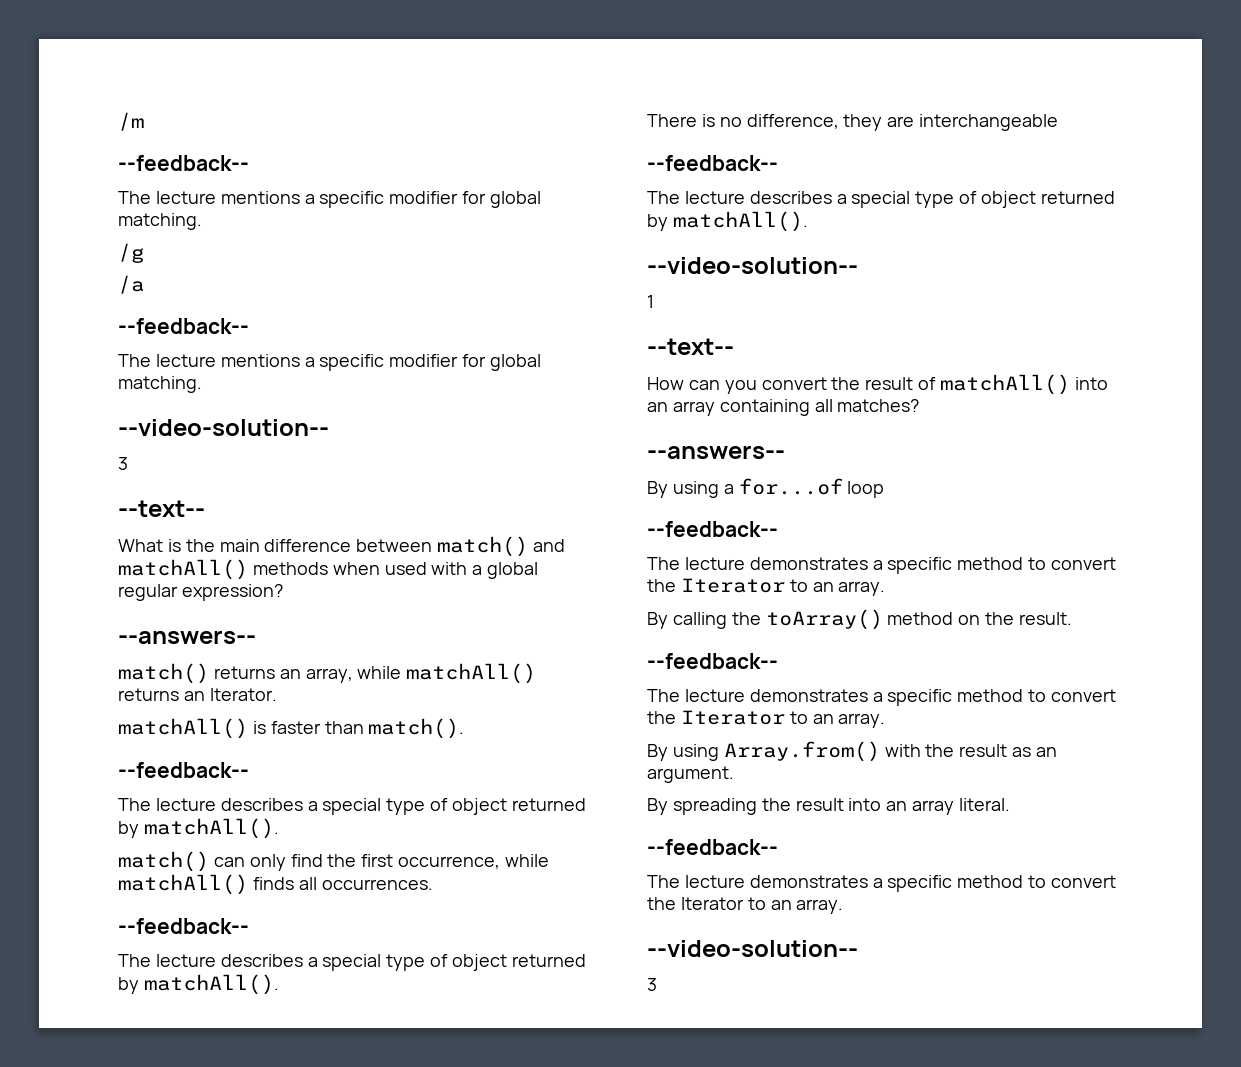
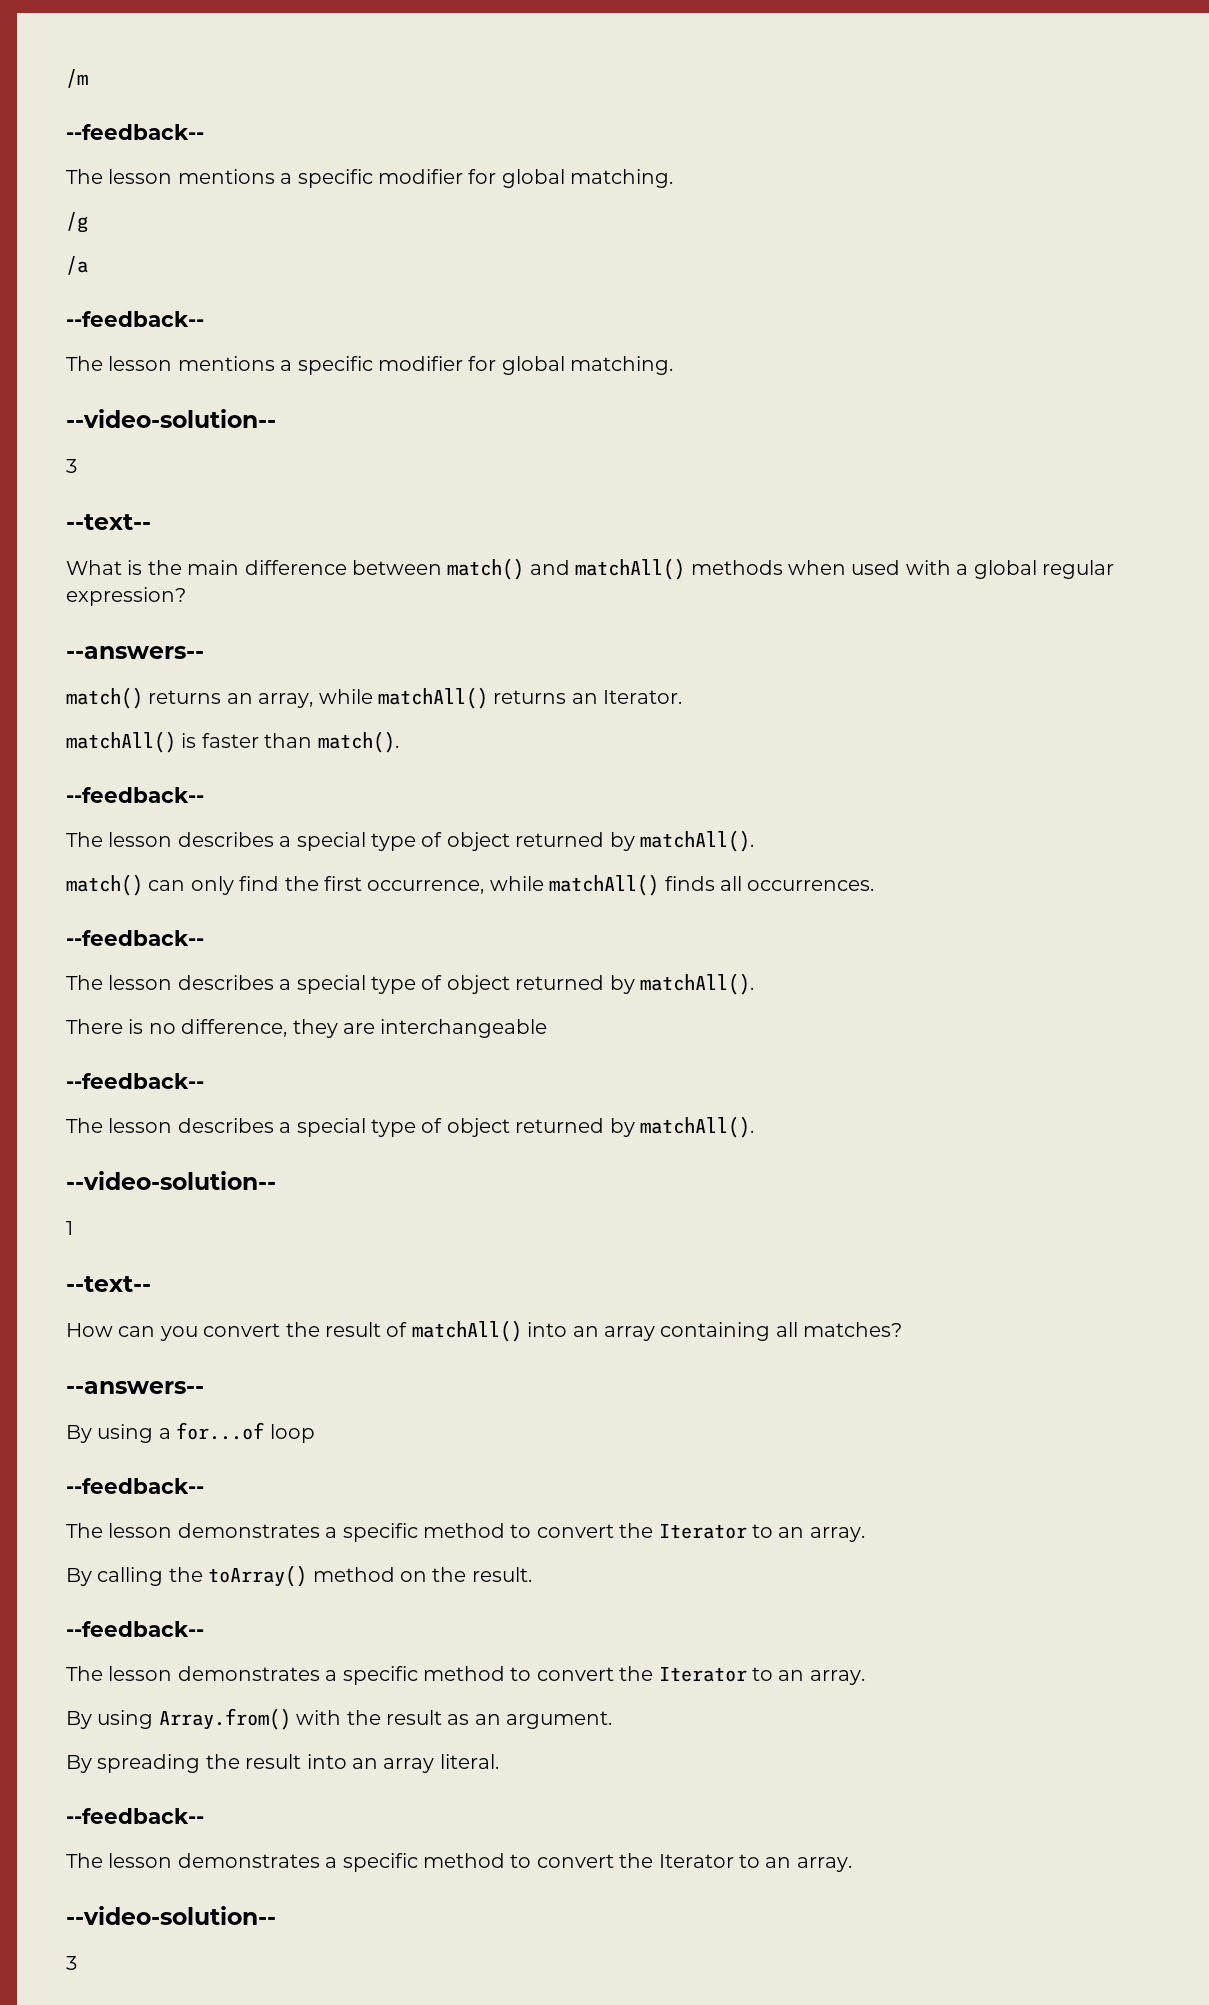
  /m
  --feedback--
- The lecture mentions a specific modifier for global matching.
+ The lesson mentions a specific modifier for global matching.
  /a
  --feedback--
- The lecture mentions a specific modifier for global matching.
+ The lesson mentions a specific modifier for global matching.
  matchAll() is faster than match().
  --feedback--
- The lecture describes a special type of object returned by matchAll().
+ The lesson describes a special type of object returned by matchAll().
  match() can only find the first occurrence, while matchAll() finds all occurrences.
  --feedback--
- The lecture describes a special type of object returned by matchAll().
+ The lesson describes a special type of object returned by matchAll().
  There is no difference, they are interchangeable
  --feedback--
- The lecture describes a special type of object returned by matchAll().
+ The lesson describes a special type of object returned by matchAll().
  By using a for...of loop
  --feedback--
- The lecture demonstrates a specific method to convert the Iterator to an array.
+ The lesson demonstrates a specific method to convert the Iterator to an array.
  By calling the toArray() method on the result.
  --feedback--
- The lecture demonstrates a specific method to convert the Iterator to an array.
+ The lesson demonstrates a specific method to convert the Iterator to an array.
  By spreading the result into an array literal.
  --feedback--
- The lecture demonstrates a specific method to convert the Iterator to an array.
+ The lesson demonstrates a specific method to convert the Iterator to an array.

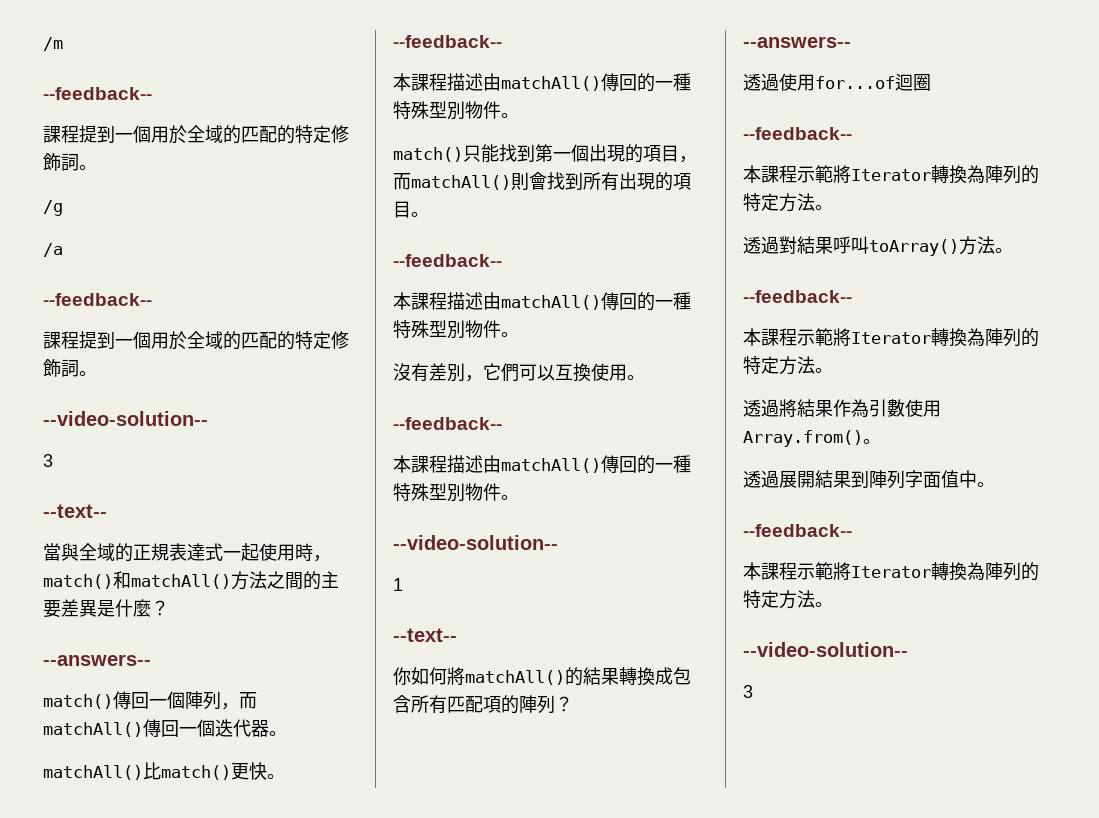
  /m
  --feedback--
- The lesson mentions a specific modifier for global matching.
+ 課程提到一個用於全域的匹配的特定修飾詞。
  /g
  /a
  --feedback--
- The lesson mentions a specific modifier for global matching.
+ 課程提到一個用於全域的匹配的特定修飾詞。
  --video-solution--
  3
  --text--
- What is the main difference between match() and matchAll() methods when used with a global regular expression?
+ 當與全域的正規表達式一起使用時，match()和matchAll()方法之間的主要差異是什麼？
  --answers--
- match() returns an array, while matchAll() returns an Iterator.
- matchAll() is faster than match().
+ match()傳回一個陣列，而matchAll()傳回一個迭代器。
+ matchAll()比match()更快。
  --feedback--
- The lesson describes a special type of object returned by matchAll().
- match() can only find the first occurrence, while matchAll() finds all occurrences.
+ 本課程描述由matchAll()傳回的一種特殊型別物件。
+ match()只能找到第一個出現的項目，而matchAll()則會找到所有出現的項目。
  --feedback--
- The lesson describes a special type of object returned by matchAll().
- There is no difference, they are interchangeable
+ 本課程描述由matchAll()傳回的一種特殊型別物件。
+ 沒有差別，它們可以互換使用。
  --feedback--
- The lesson describes a special type of object returned by matchAll().
+ 本課程描述由matchAll()傳回的一種特殊型別物件。
  --video-solution--
  1
  --text--
- How can you convert the result of matchAll() into an array containing all matches?
+ 你如何將matchAll()的結果轉換成包含所有匹配項的陣列？
  --answers--
- By using a for...of loop
+ 透過使用for...of迴圈
  --feedback--
- The lesson demonstrates a specific method to convert the Iterator to an array.
- By calling the toArray() method on the result.
+ 本課程示範將Iterator轉換為陣列的特定方法。
+ 透過對結果呼叫toArray()方法。
  --feedback--
- The lesson demonstrates a specific method to convert the Iterator to an array.
- By using Array.from() with the result as an argument.
- By spreading the result into an array literal.
+ 本課程示範將Iterator轉換為陣列的特定方法。
+ 透過將結果作為引數使用Array.from()。
+ 透過展開結果到陣列字面值中。
  --feedback--
- The lesson demonstrates a specific method to convert the Iterator to an array.
+ 本課程示範將Iterator轉換為陣列的特定方法。

